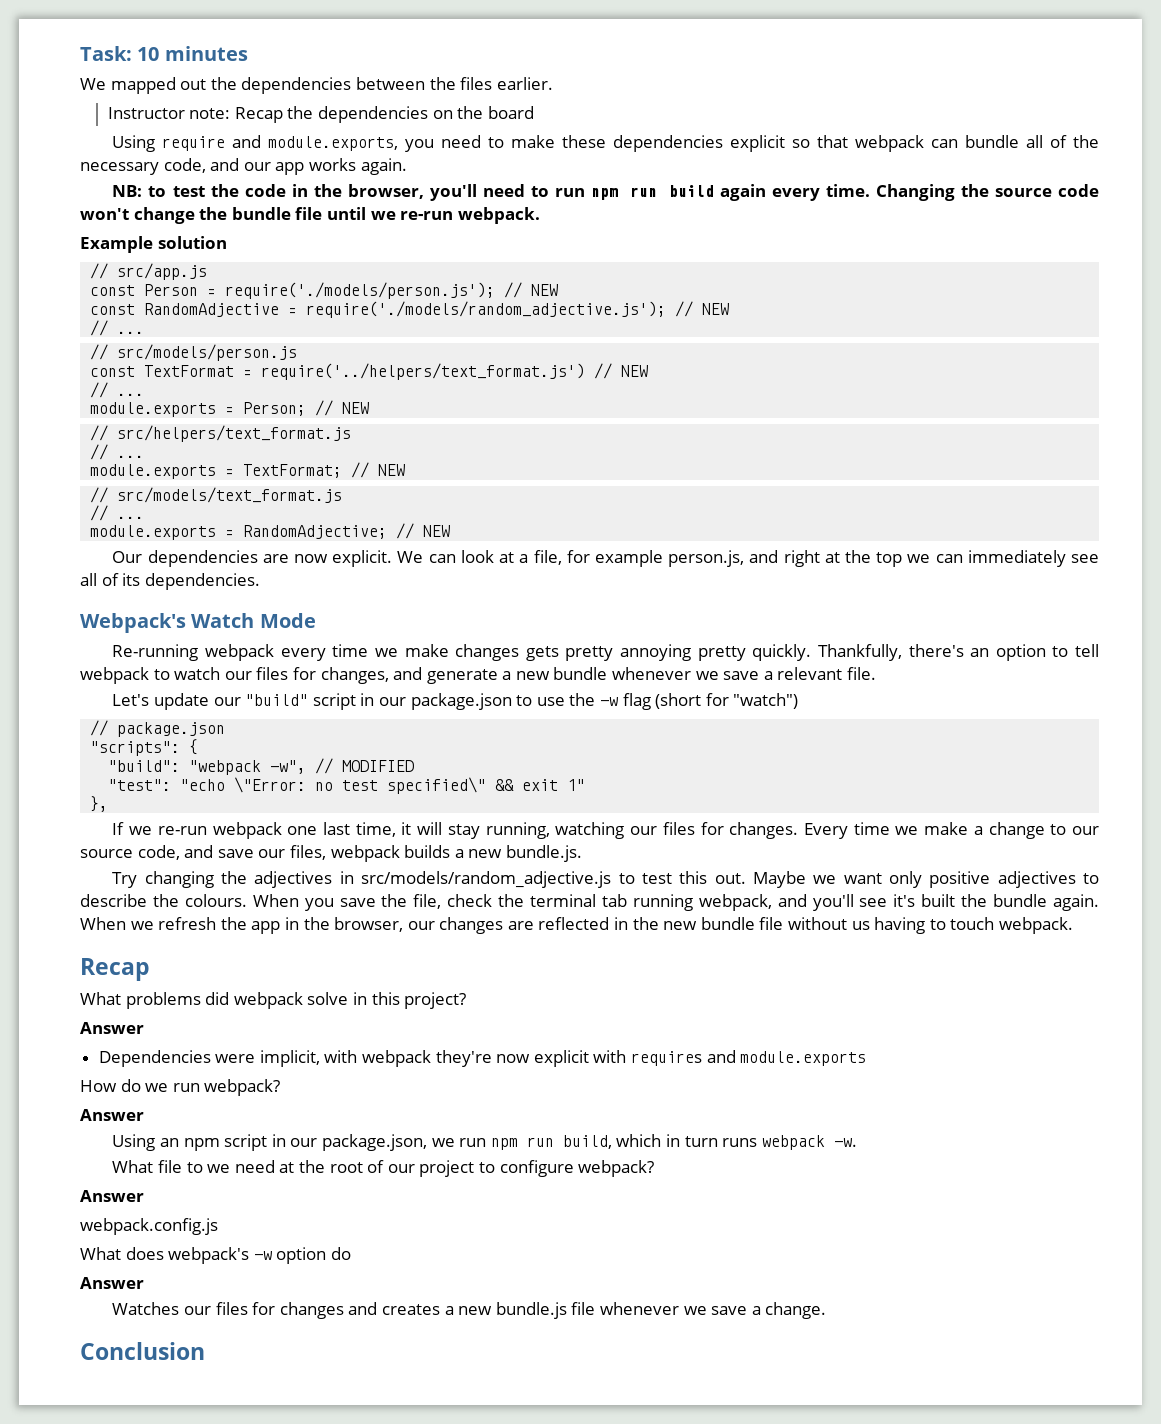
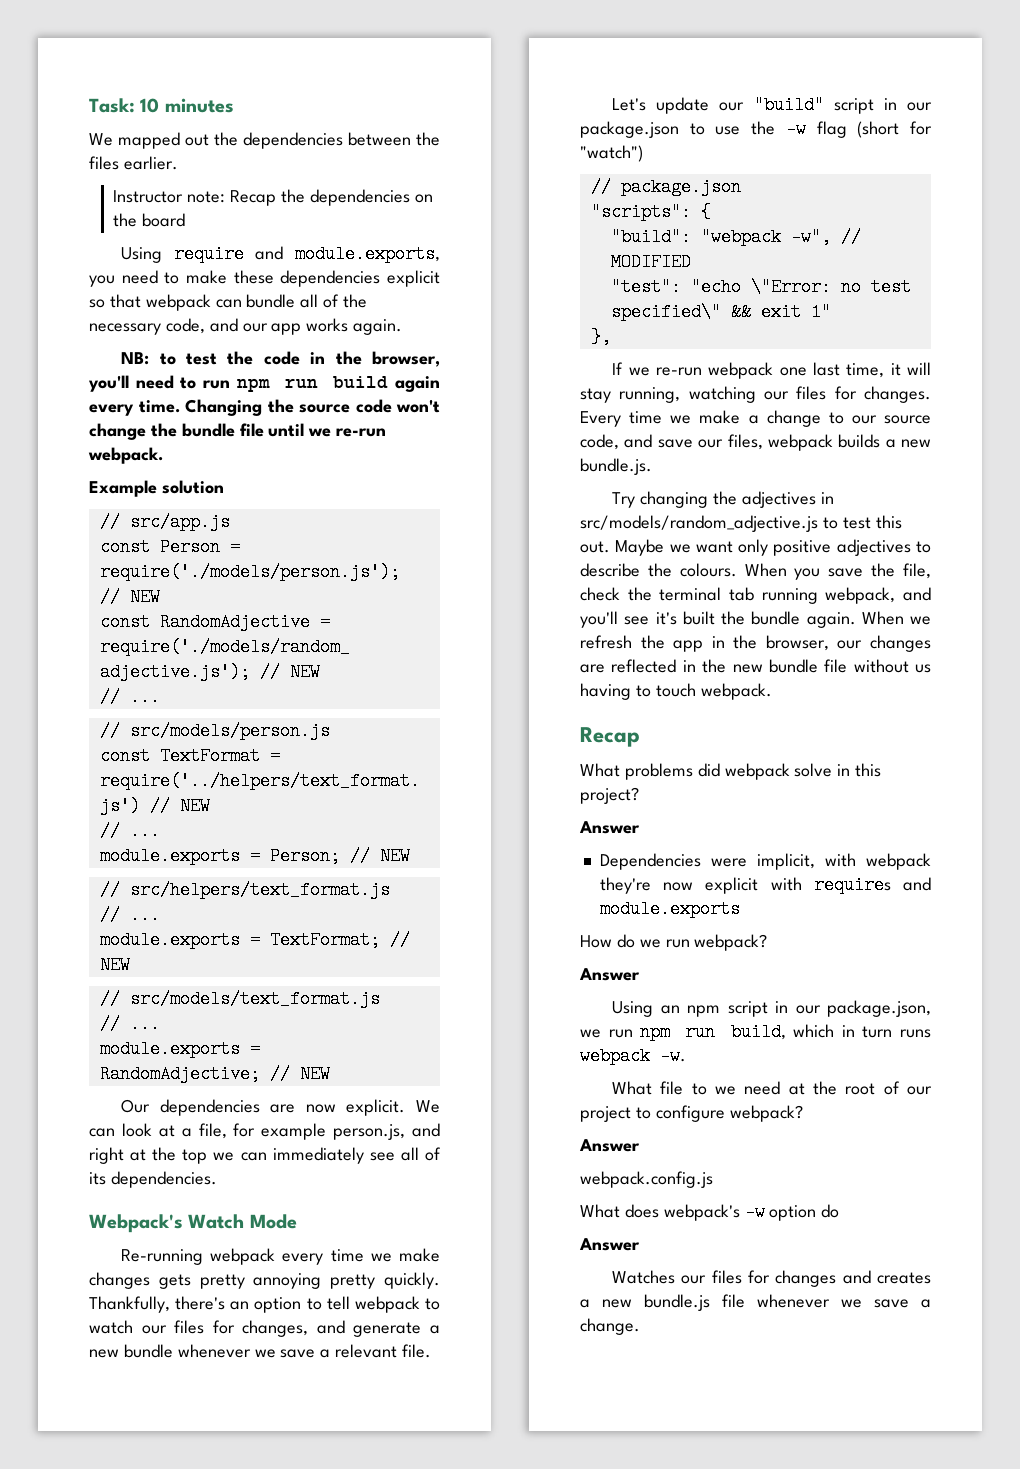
- Conclusion

